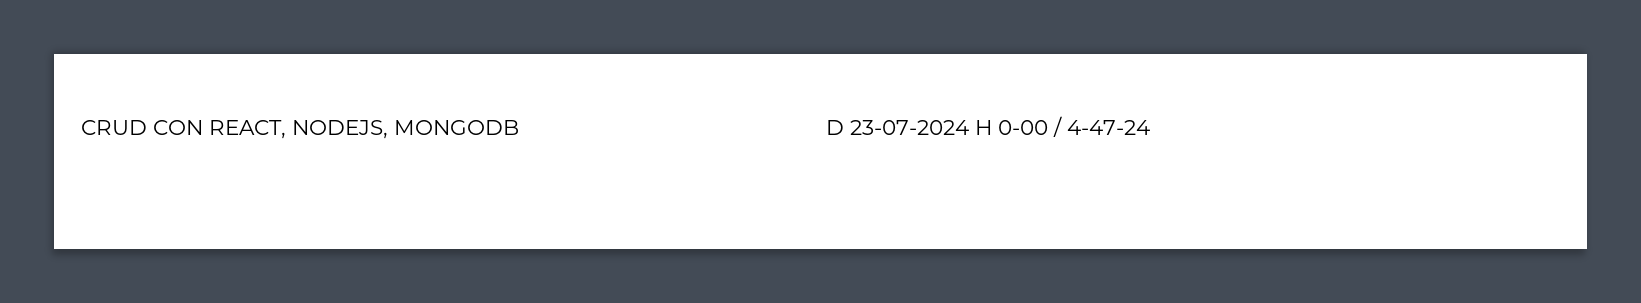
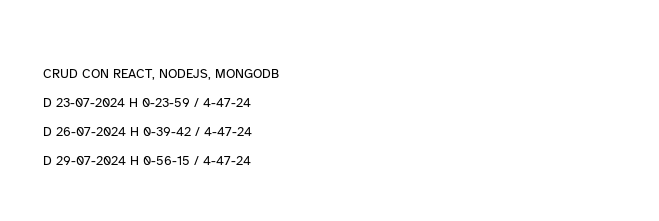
- D 23-07-2024 H 0-00 / 4-47-24
+ D 23-07-2024 H 0-23-59 / 4-47-24
+ D 26-07-2024 H 0-39-42 / 4-47-24
+ D 29-07-2024 H 0-56-15 / 4-47-24

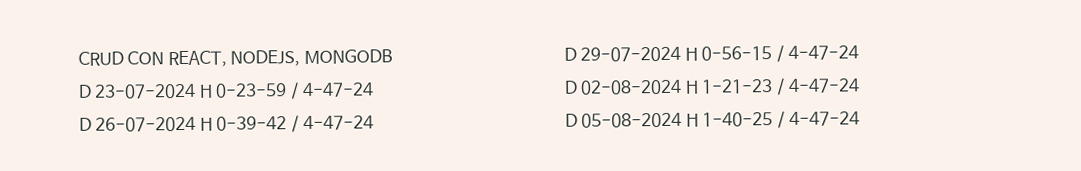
+ D 02-08-2024 H 1-21-23 / 4-47-24
+ D 05-08-2024 H 1-40-25 / 4-47-24

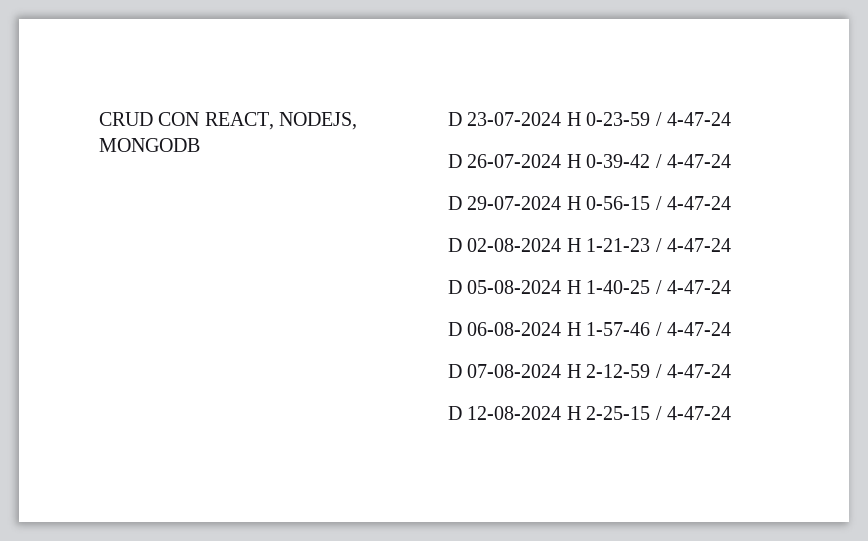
+ D 06-08-2024 H 1-57-46 / 4-47-24
+ D 07-08-2024 H 2-12-59 / 4-47-24
+ D 12-08-2024 H 2-25-15 / 4-47-24

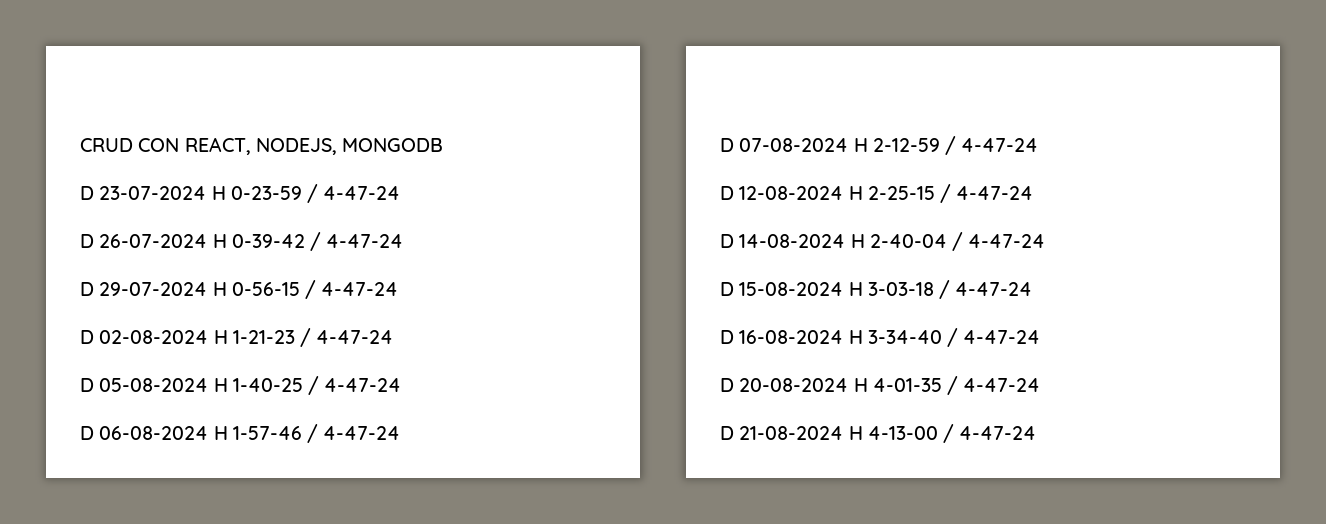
+ D 14-08-2024 H 2-40-04 / 4-47-24
+ D 15-08-2024 H 3-03-18 / 4-47-24
+ D 16-08-2024 H 3-34-40 / 4-47-24
+ D 20-08-2024 H 4-01-35 / 4-47-24
+ D 21-08-2024 H 4-13-00 / 4-47-24

